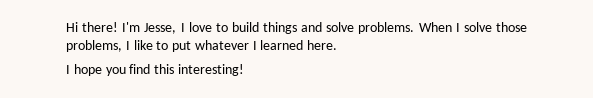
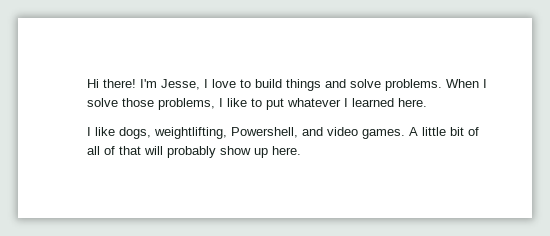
- I hope you find this interesting!
+ I like dogs, weightlifting, Powershell, and video games. A little bit of all of that will probably show up here.

